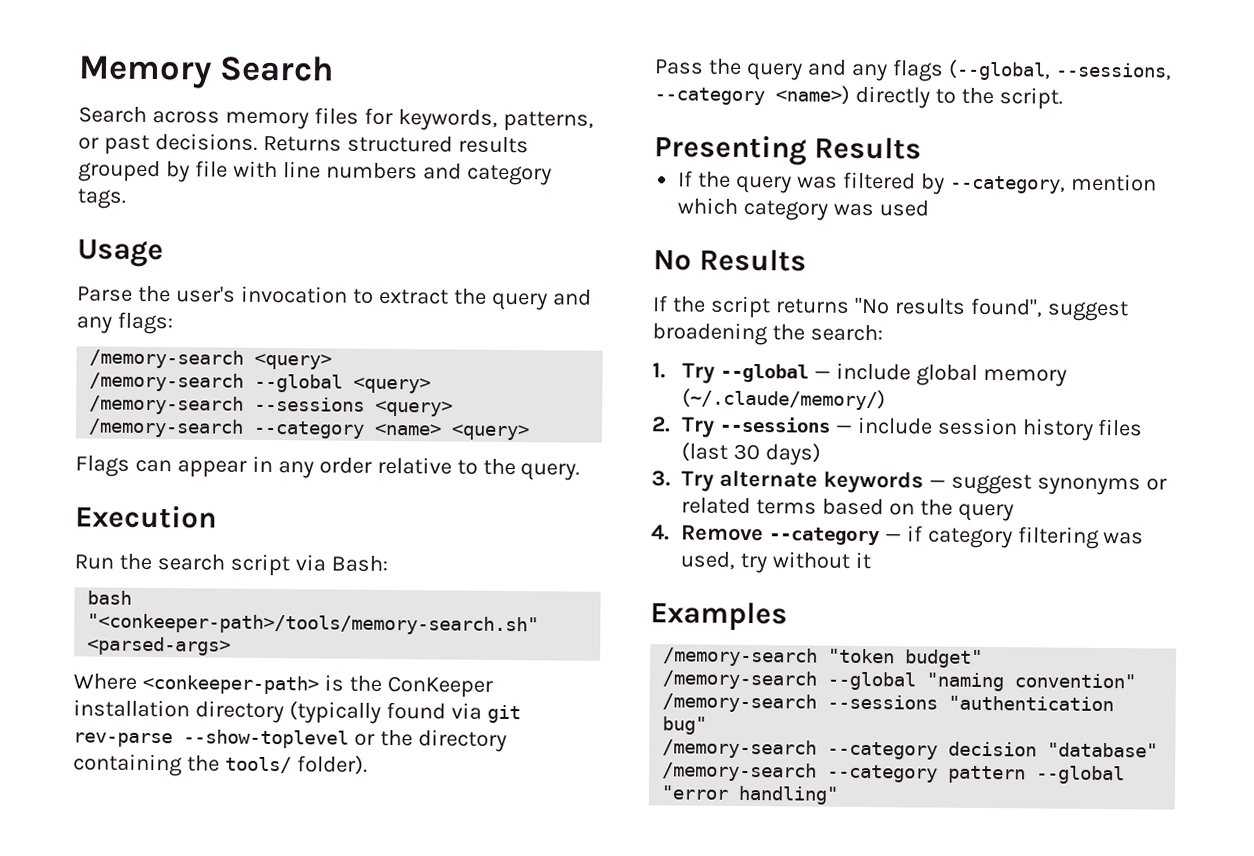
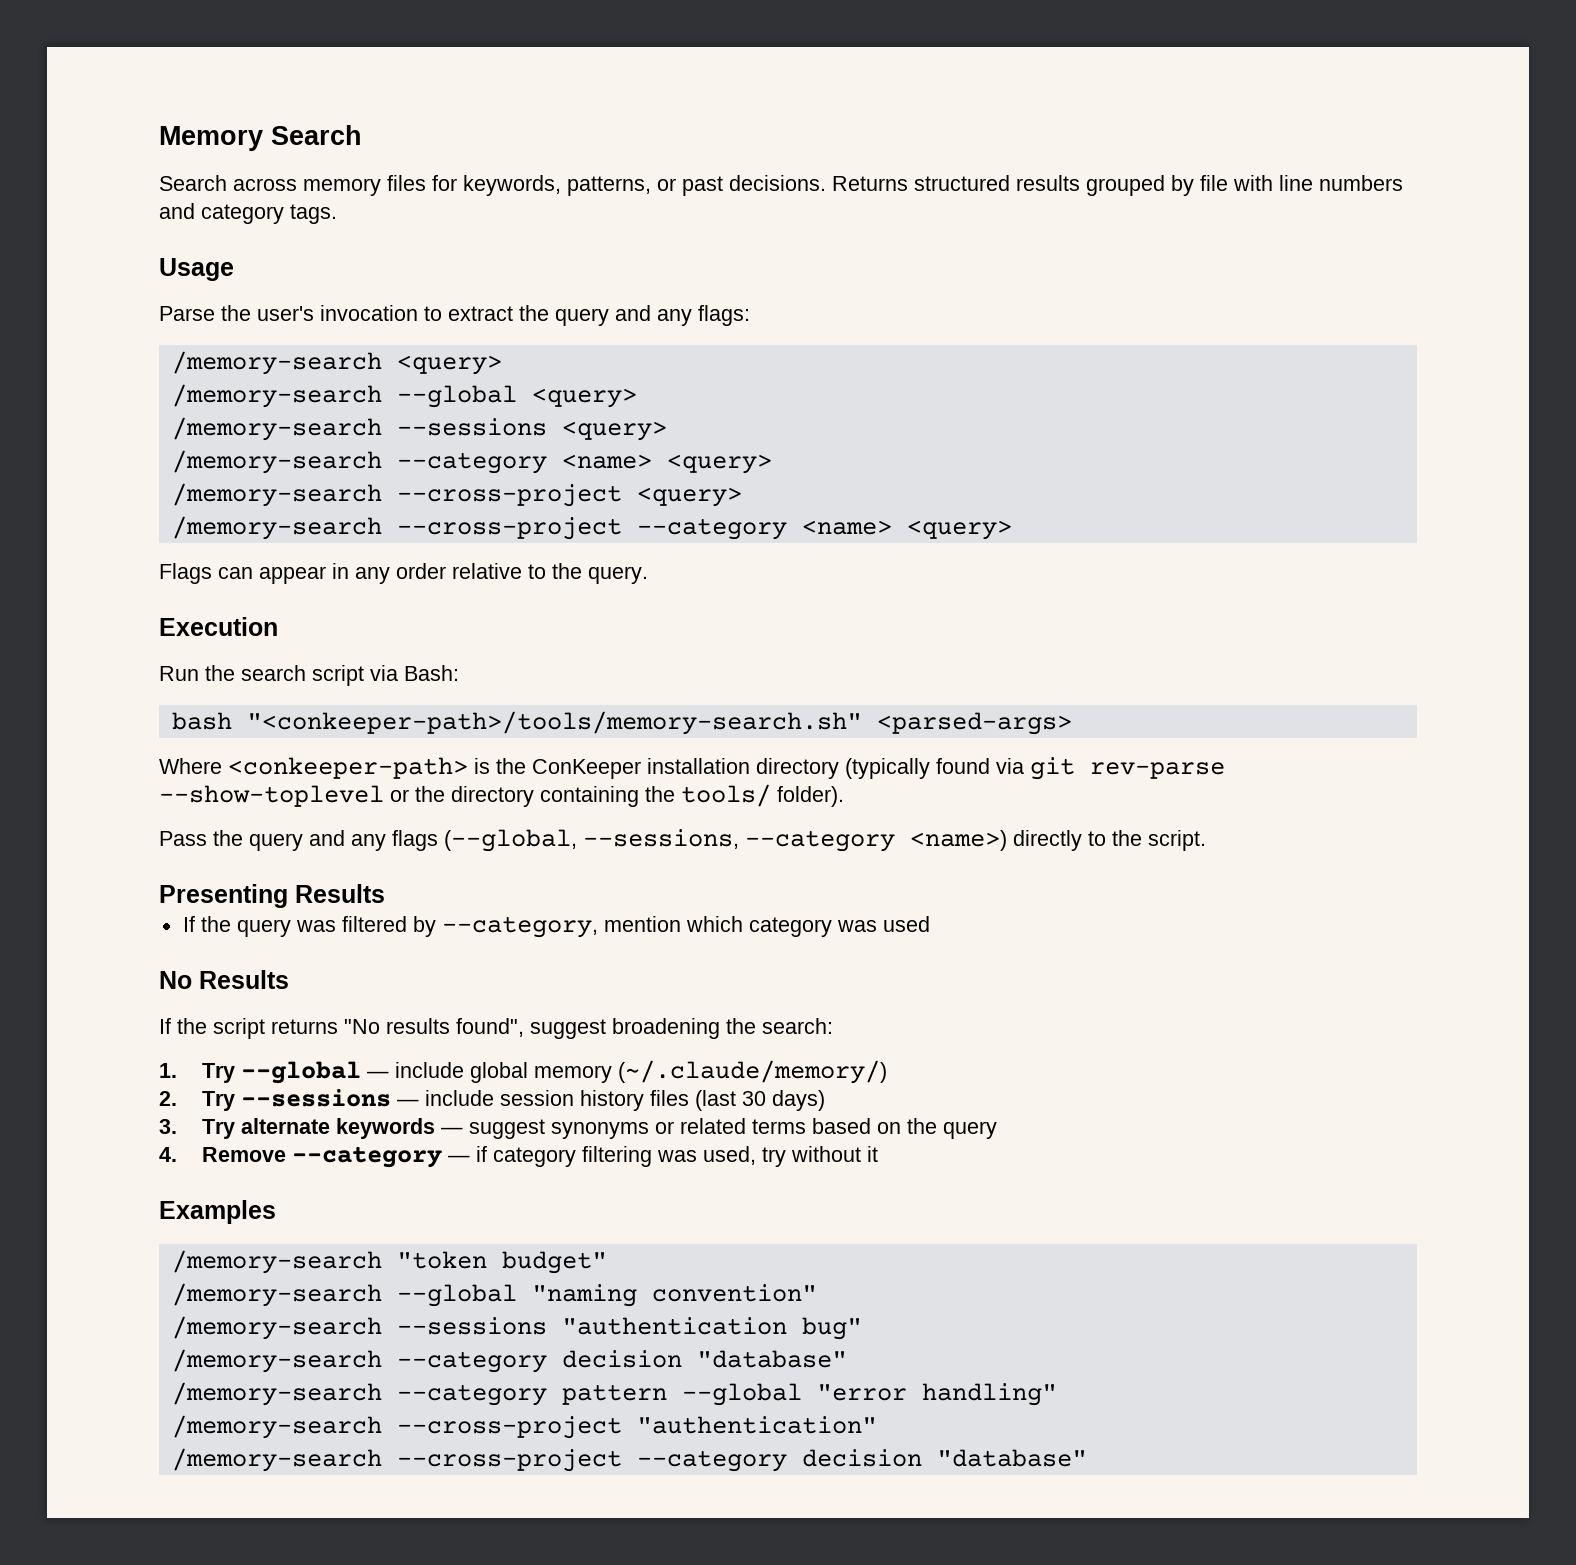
+ /memory-search --cross-project <query>
+ /memory-search --cross-project --category <name> <query>
+ /memory-search --cross-project "authentication"
+ /memory-search --cross-project --category decision "database"

